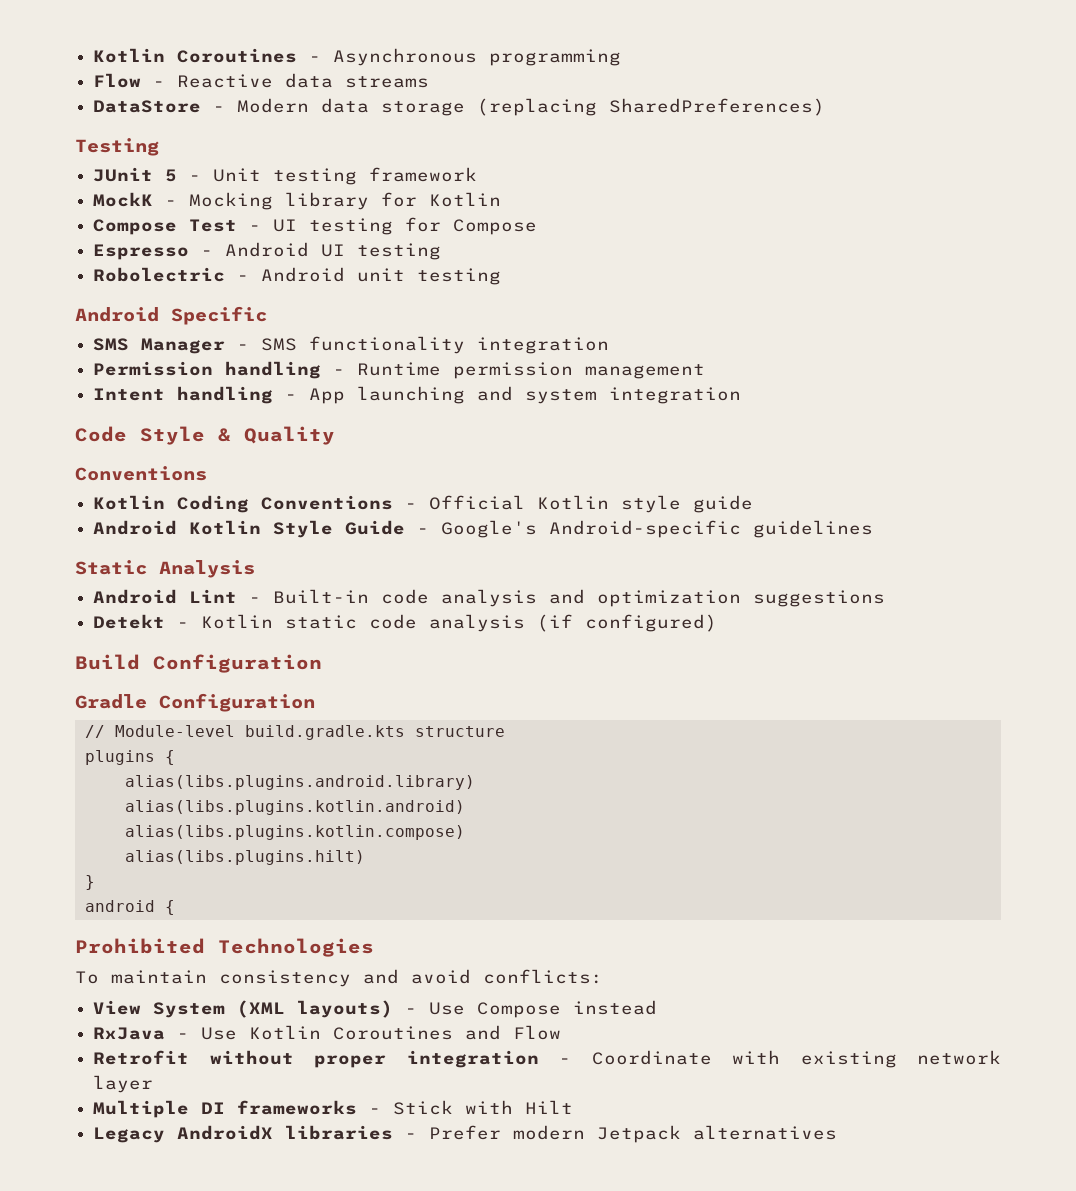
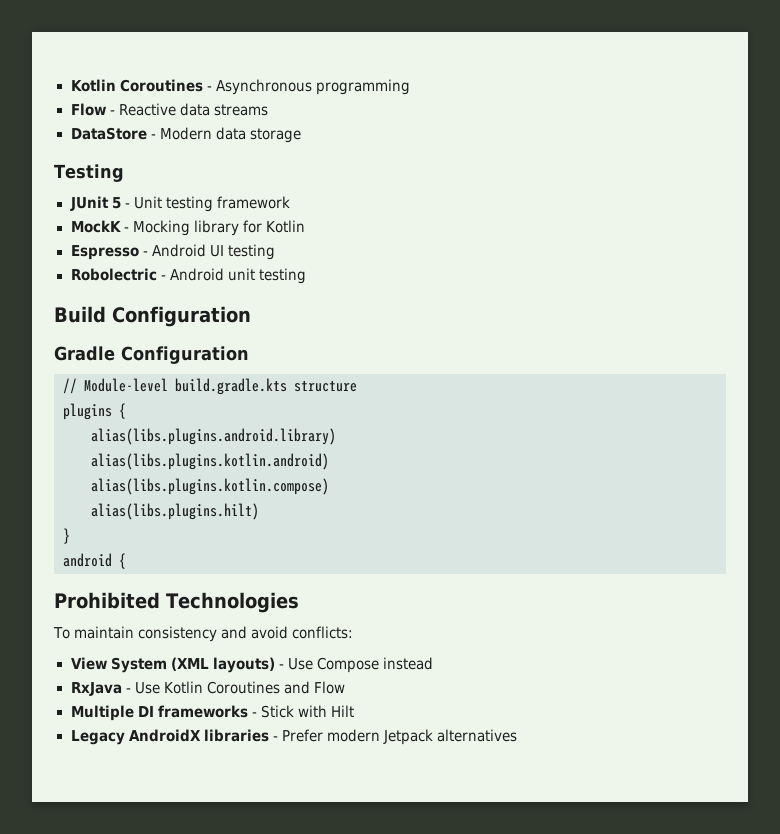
- DataStore - Modern data storage (replacing SharedPreferences)
+ DataStore - Modern data storage
- Compose Test - UI testing for Compose
- Android Specific
- SMS Manager - SMS functionality integration
- Permission handling - Runtime permission management
- Intent handling - App launching and system integration
- Code Style & Quality
- Conventions
- Kotlin Coding Conventions - Official Kotlin style guide
- Android Kotlin Style Guide - Google's Android-specific guidelines
- Static Analysis
- Android Lint - Built-in code analysis and optimization suggestions
- Detekt - Kotlin static code analysis (if configured)
- Retrofit without proper integration - Coordinate with existing network layer

